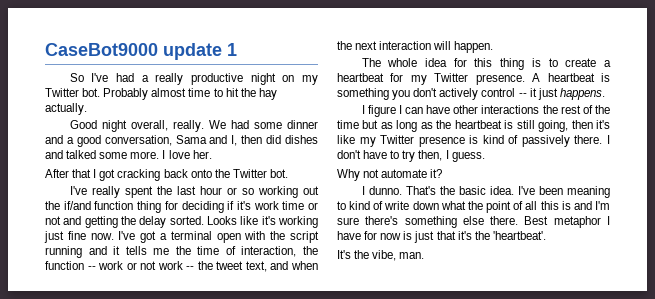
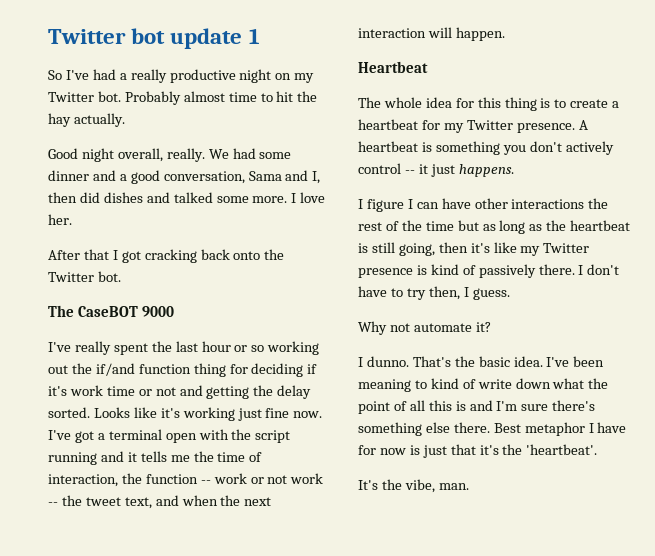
- CaseBot9000 update 1
+ Twitter bot update 1
+ The CaseBOT 9000
+ Heartbeat

